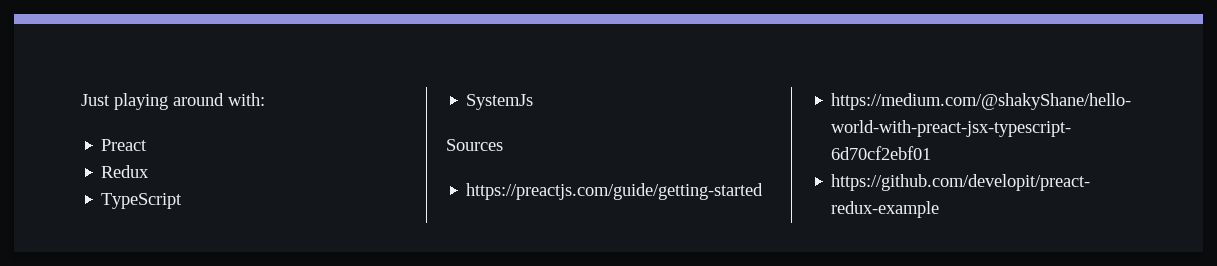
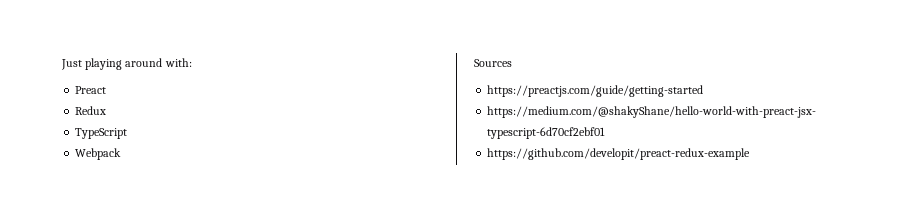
- SystemJs
+ Webpack

